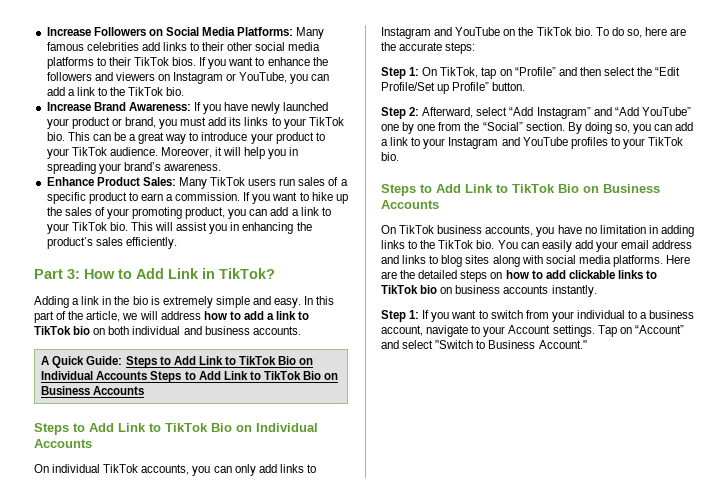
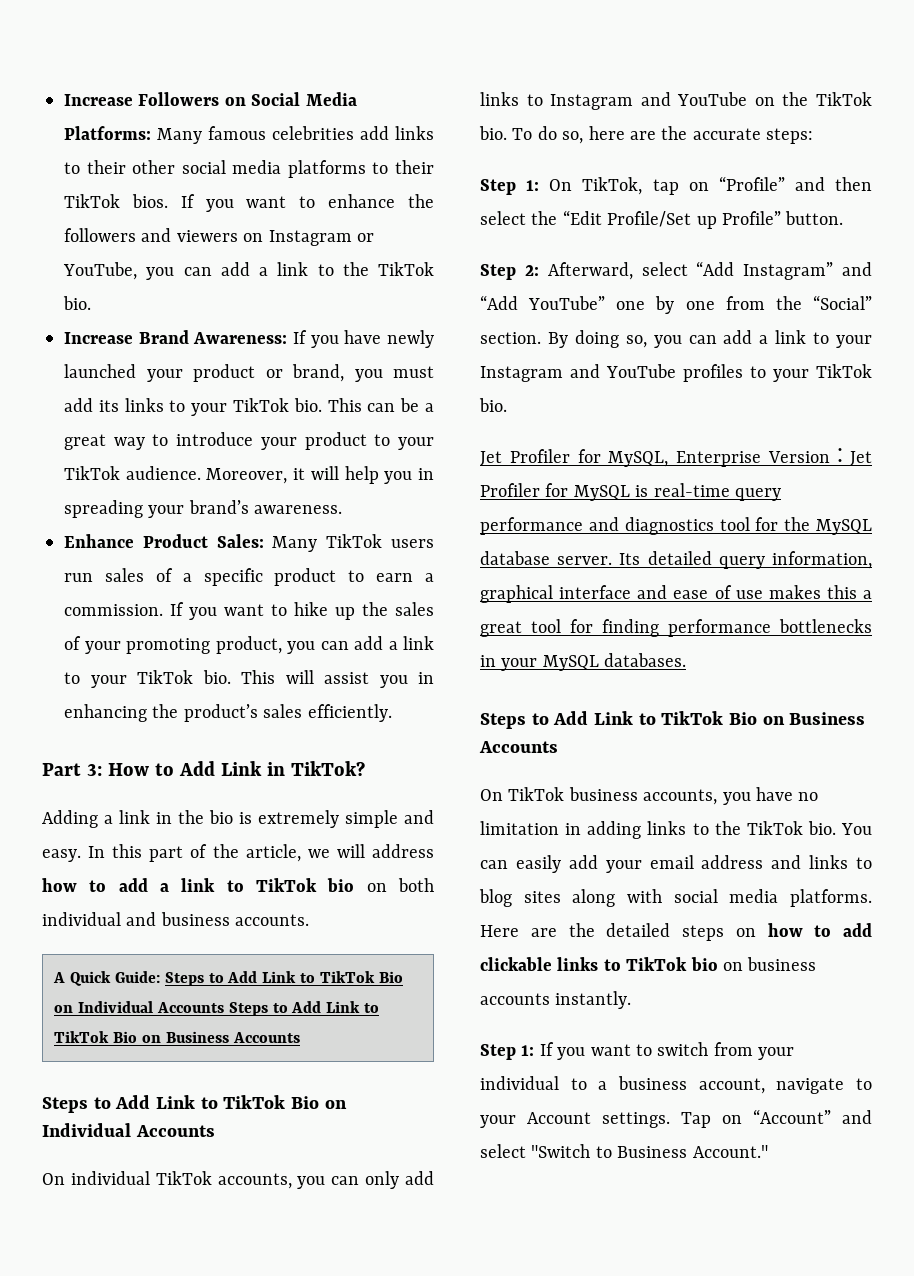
+ Jet Profiler for MySQL, Enterprise Version：Jet Profiler for MySQL is real-time query performance and diagnostics tool for the MySQL database server. Its detailed query information, graphical interface and ease of use makes this a great tool for finding performance bottlenecks in your MySQL databases.

